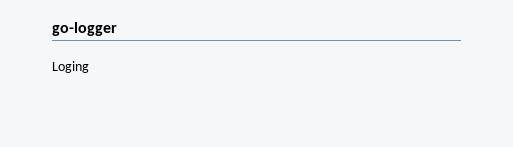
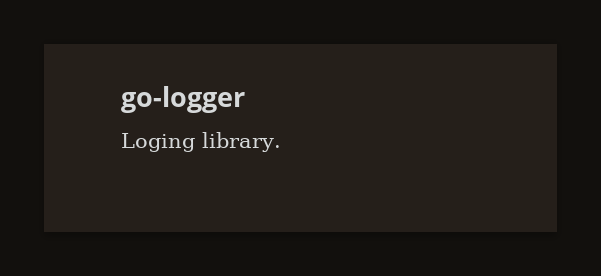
- Loging
+ Loging library.

